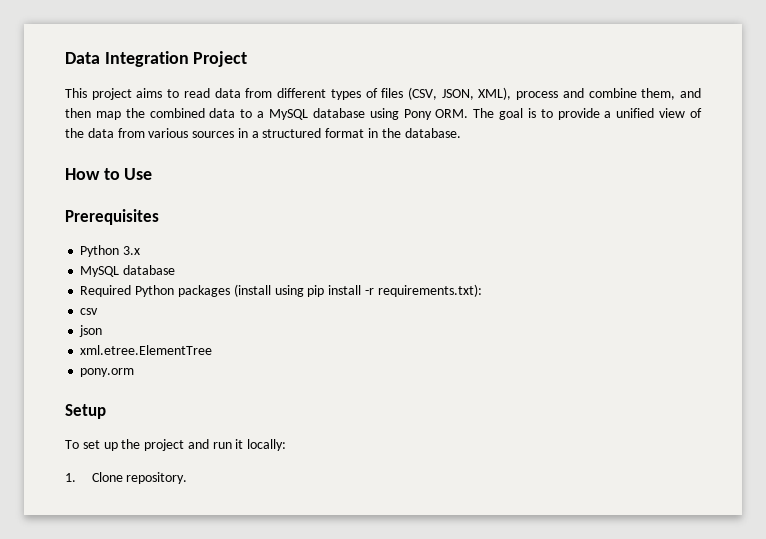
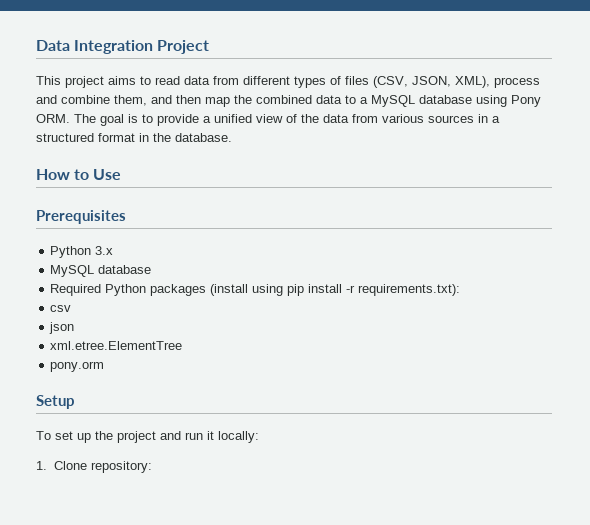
- 1. Clone repository.
+ 1. Clone repository:

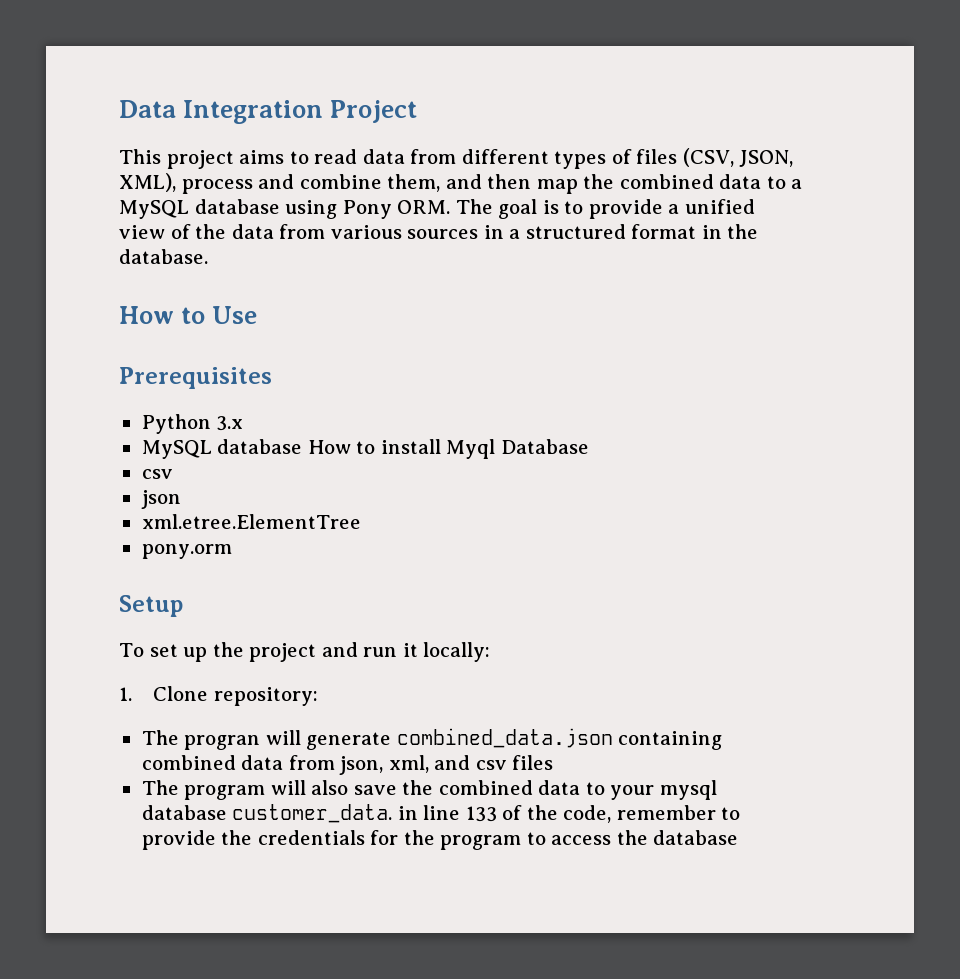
  Python 3.x
- MySQL database
- Required Python packages (install using pip install -r requirements.txt):
+ MySQL database How to install Myql Database
+ The progran will generate combined_data.json containing combined data from json, xml, and csv files
+ The program will also save the combined data to your mysql database customer_data. in line 133 of the code, remember to provide the credentials for the program to access the database

